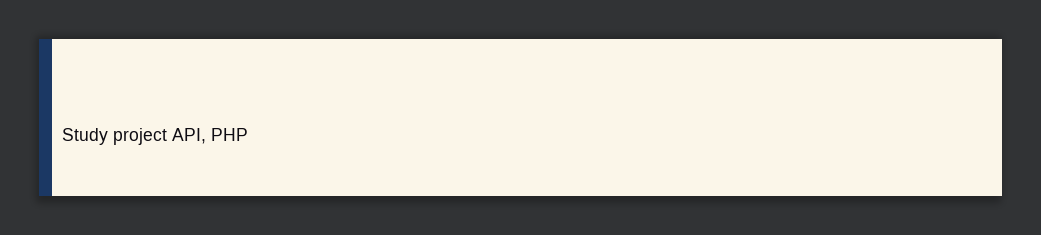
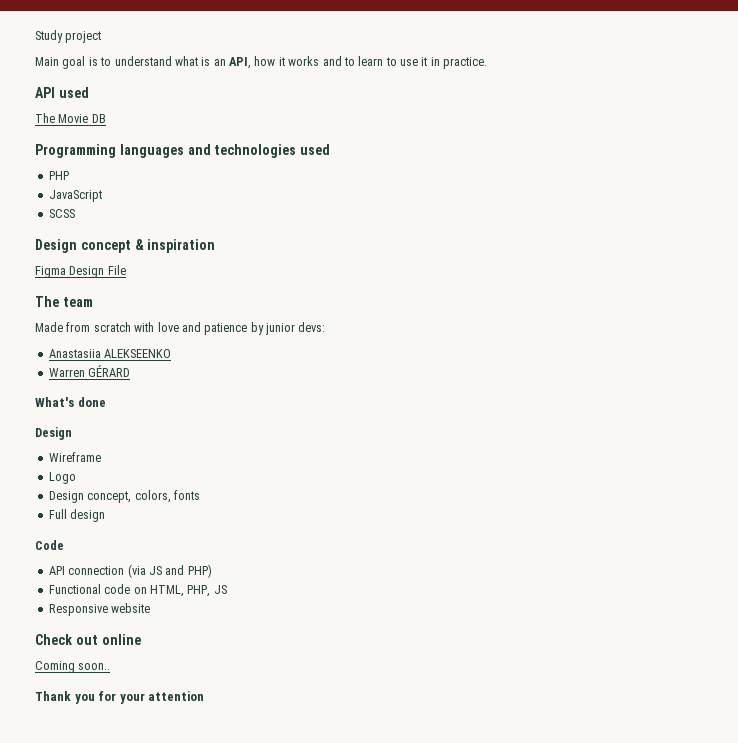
- Study project API, PHP
+ Study project
+ Main goal is to understand what is an API, how it works and to learn to use it in practice.
+ API used
+ The Movie DB
+ Programming languages and technologies used
+ PHP
+ JavaScript
+ SCSS
+ Design concept & inspiration
+ Figma Design File
+ The team
+ Made from scratch with love and patience by junior devs:
+ Anastasiia ALEKSEENKO
+ Warren GÉRARD
+ What's done
+ Design
+ Wireframe
+ Logo
+ Design concept, colors, fonts
+ Full design
+ Code
+ API connection (via JS and PHP)
+ Functional code on HTML, PHP, JS
+ Responsive website
+ Check out online
+ Coming soon..
+ Thank you for your attention

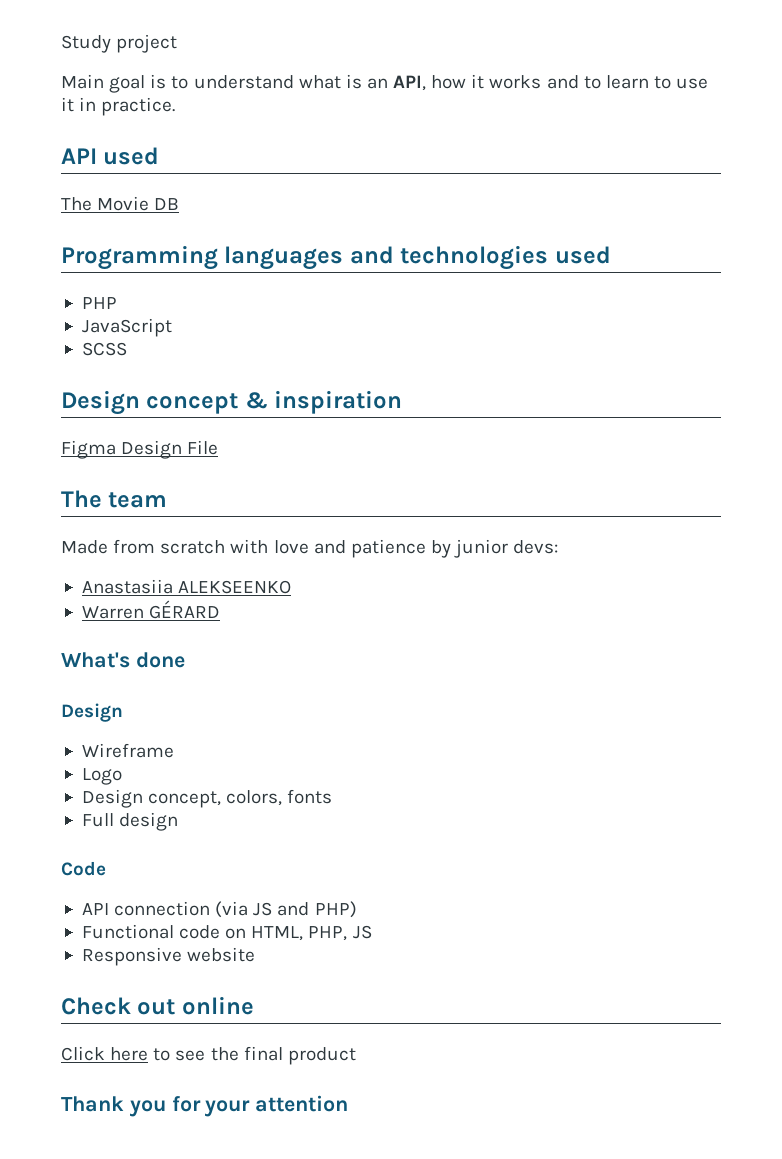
- Coming soon..
+ Click here to see the final product

